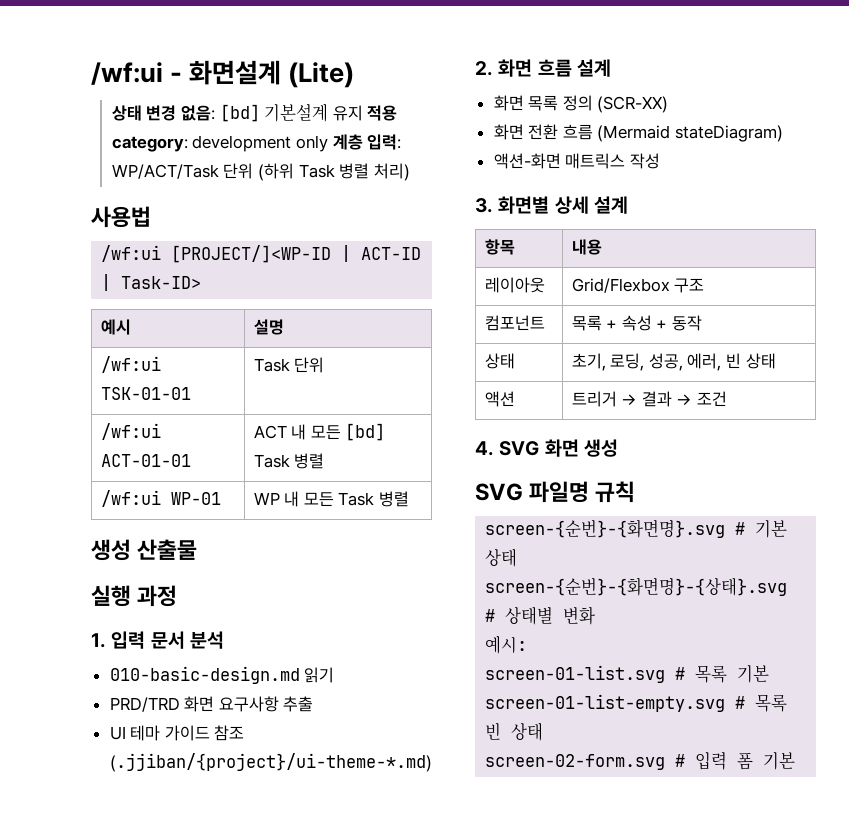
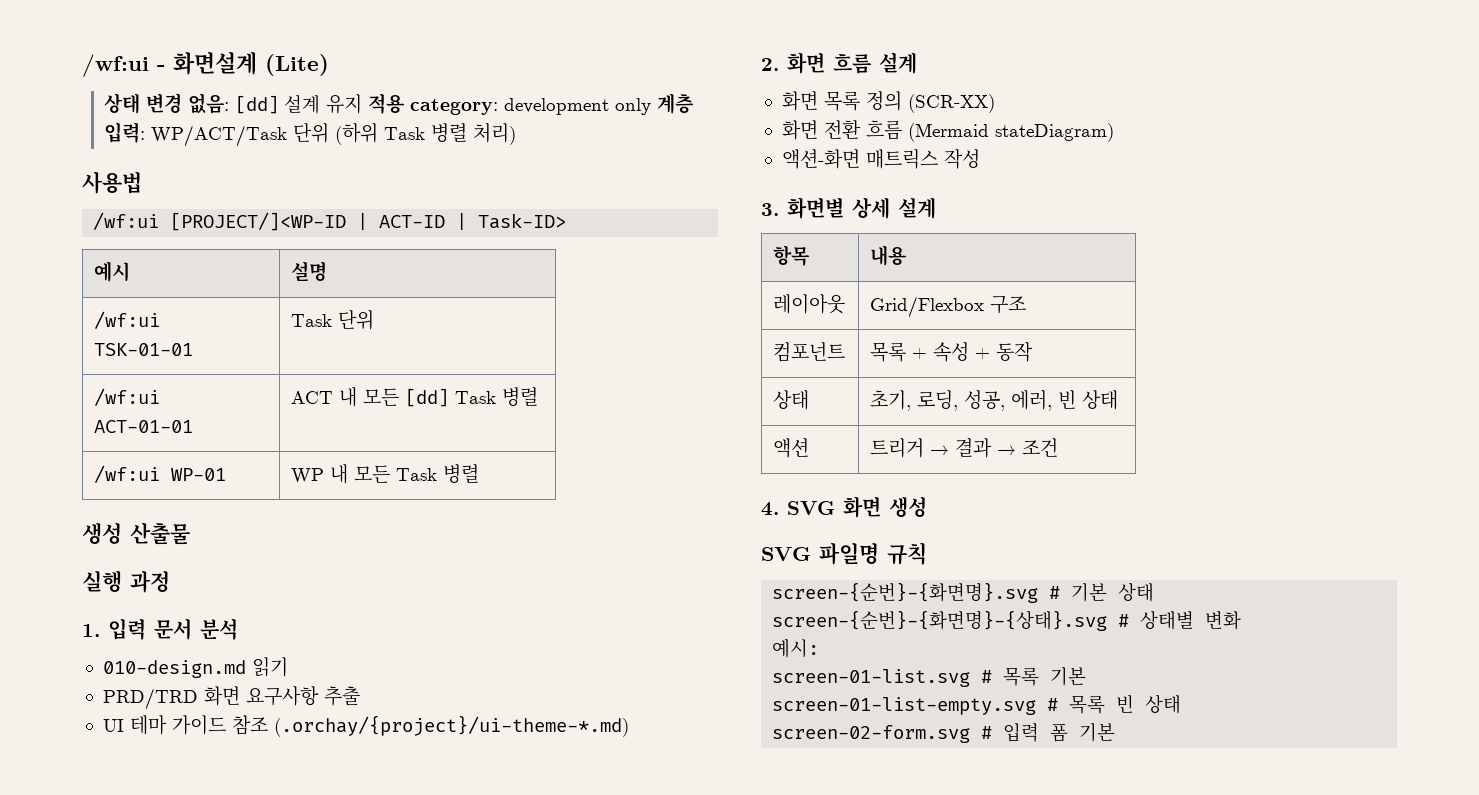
- 상태 변경 없음: [bd] 기본설계 유지 적용 category: development only 계층 입력: WP/ACT/Task 단위 (하위 Task 병렬 처리)
+ 상태 변경 없음: [dd] 설계 유지 적용 category: development only 계층 입력: WP/ACT/Task 단위 (하위 Task 병렬 처리)
- /wf:ui ACT-01-01 | ACT 내 모든 [bd] Task 병렬
+ /wf:ui ACT-01-01 | ACT 내 모든 [dd] Task 병렬
- 010-basic-design.md 읽기
+ 010-design.md 읽기
- UI 테마 가이드 참조 (.jjiban/{project}/ui-theme-*.md)
+ UI 테마 가이드 참조 (.orchay/{project}/ui-theme-*.md)

